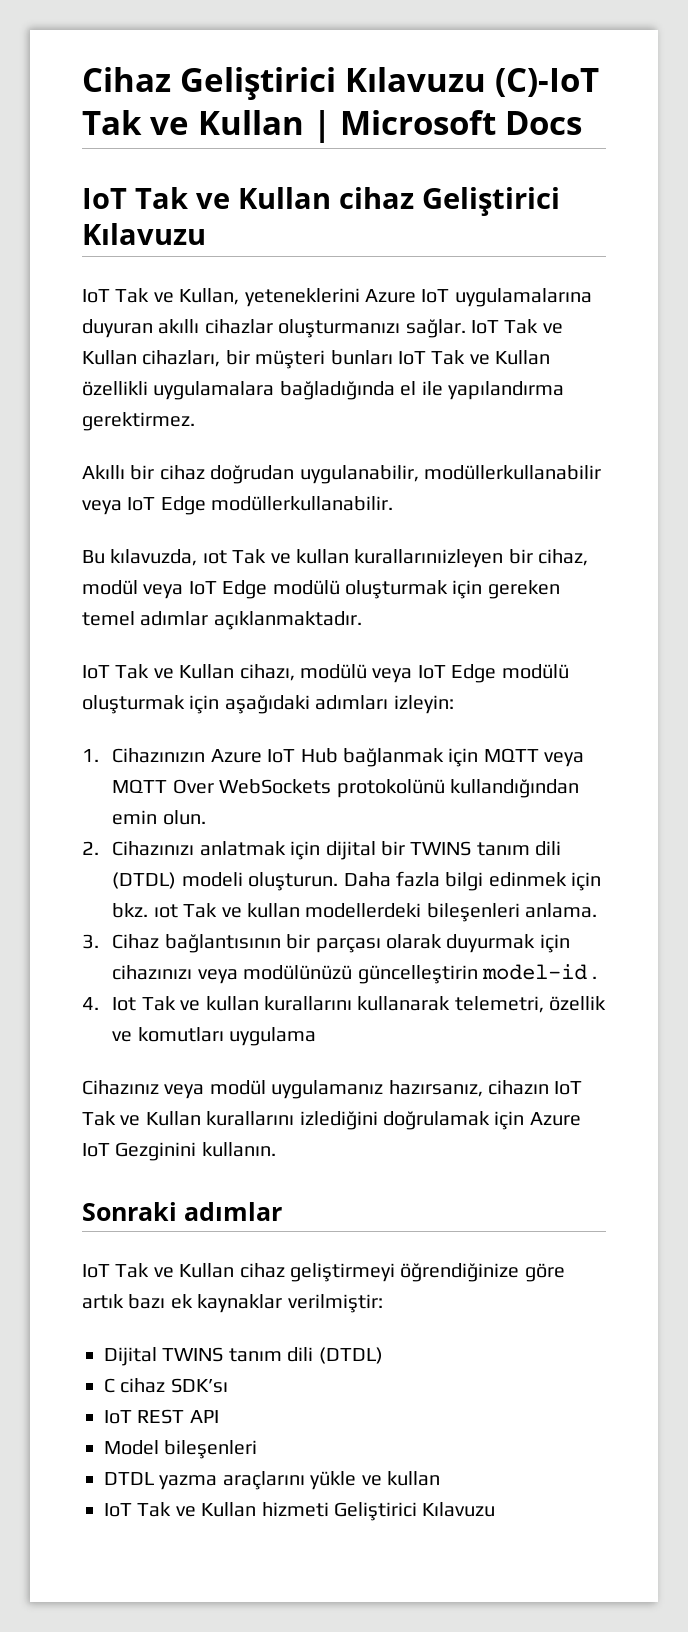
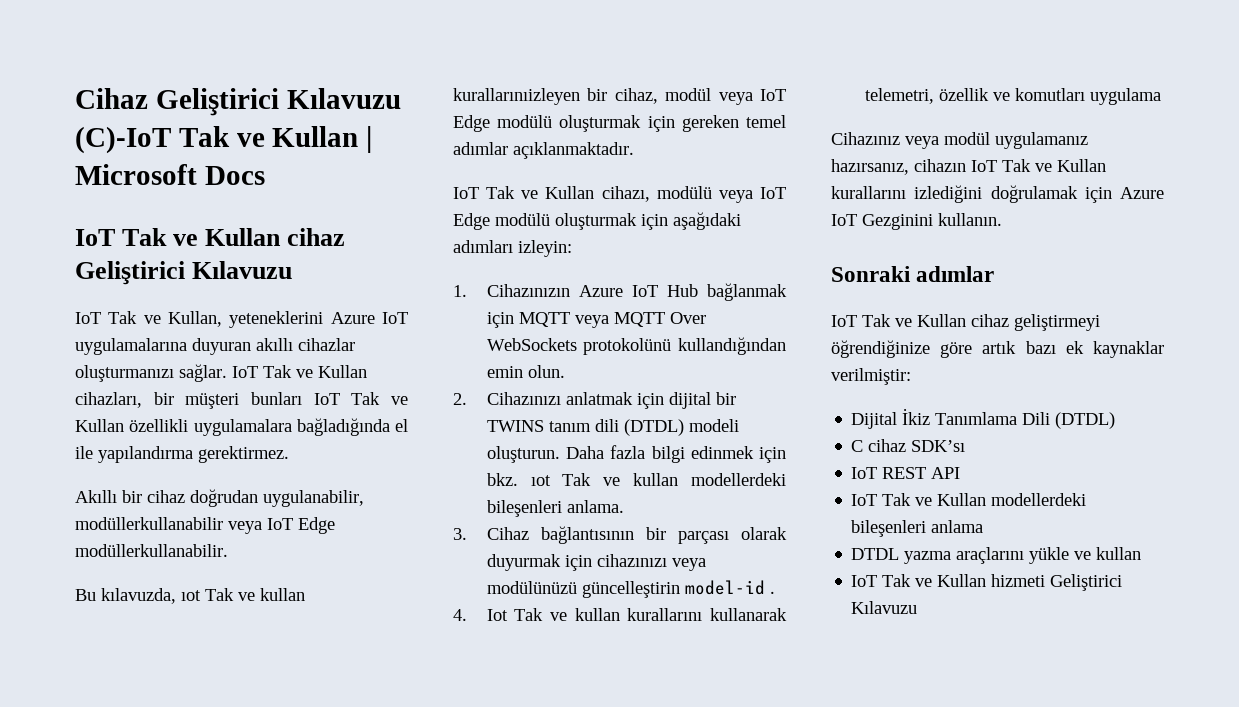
- Dijital TWINS tanım dili (DTDL)
+ Dijital İkiz Tanımlama Dili (DTDL)
- Model bileşenleri
+ IoT Tak ve Kullan modellerdeki bileşenleri anlama

